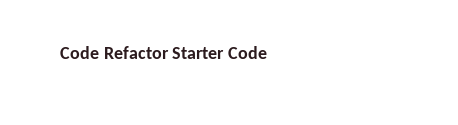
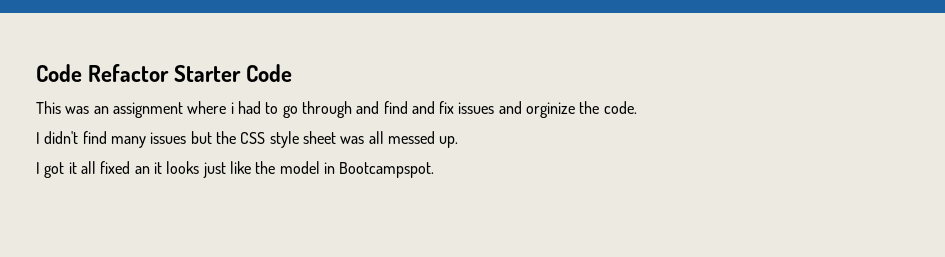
+ This was an assignment where i had to go through and find and fix issues and orginize the code.
+ I didn't find many issues but the CSS style sheet was all messed up.
+ I got it all fixed an it looks just like the model in Bootcampspot.

